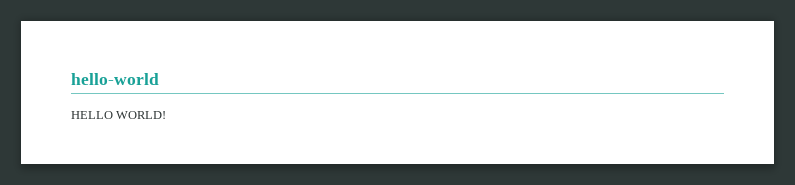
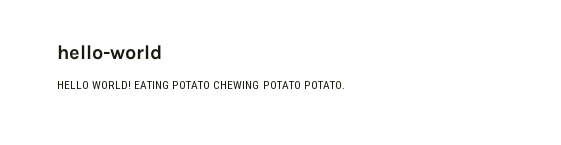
+ EATING POTATO CHEWING POTATO POTATO.

